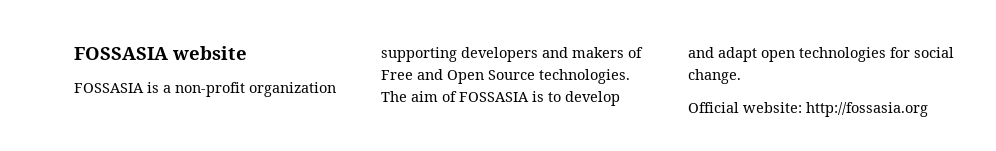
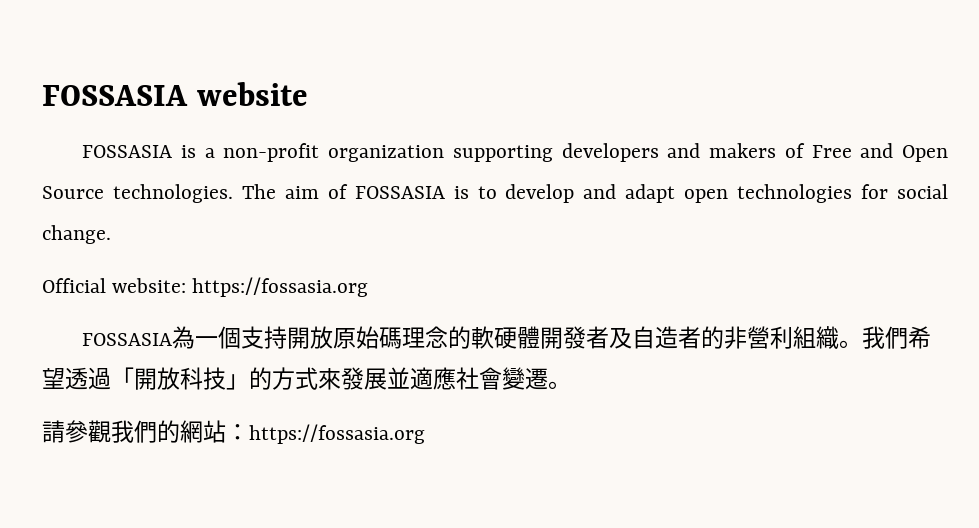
- Official website: http://fossasia.org
+ Official website: https://fossasia.org
+ FOSSASIA為一個支持開放原始碼理念的軟硬體開發者及自造者的非營利組織。我們希望透過「開放科技」的方式來發展並適應社會變遷。
+ 請參觀我們的網站：https://fossasia.org

